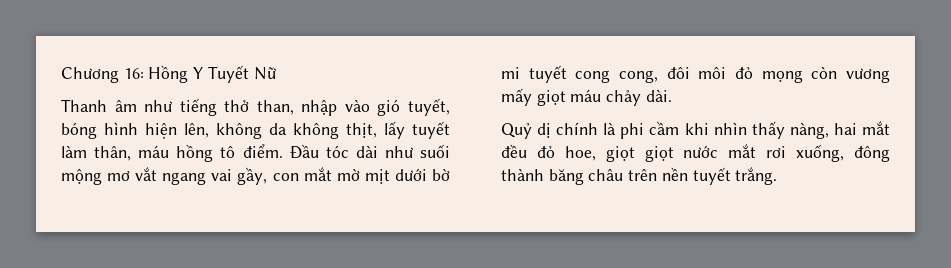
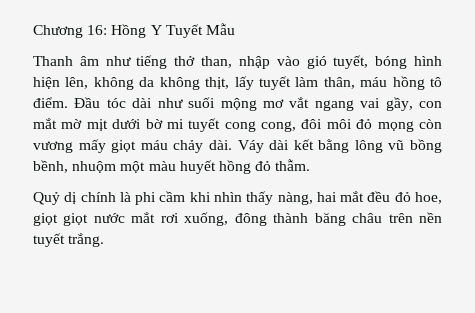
- Chương 16: Hồng Y Tuyết Nữ
+ Chương 16: Hồng Y Tuyết Mẫu
+ Váy dài kết bằng lông vũ bồng bềnh, nhuộm một màu huyết hồng đỏ thẫm.

